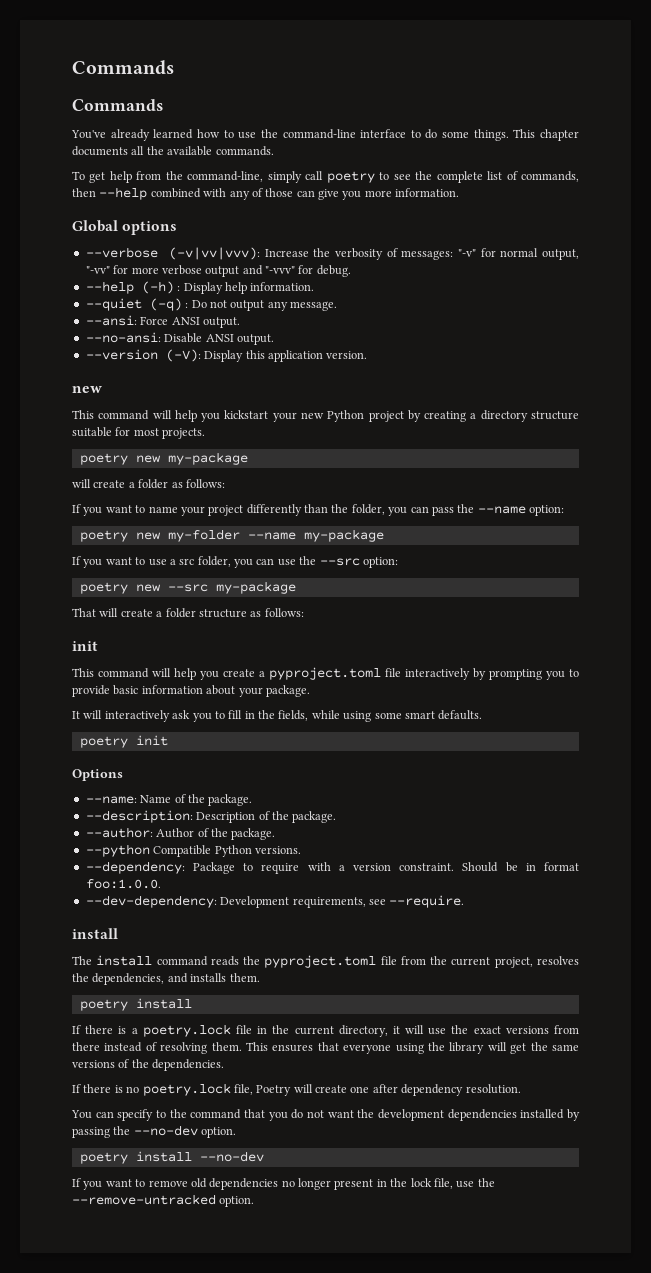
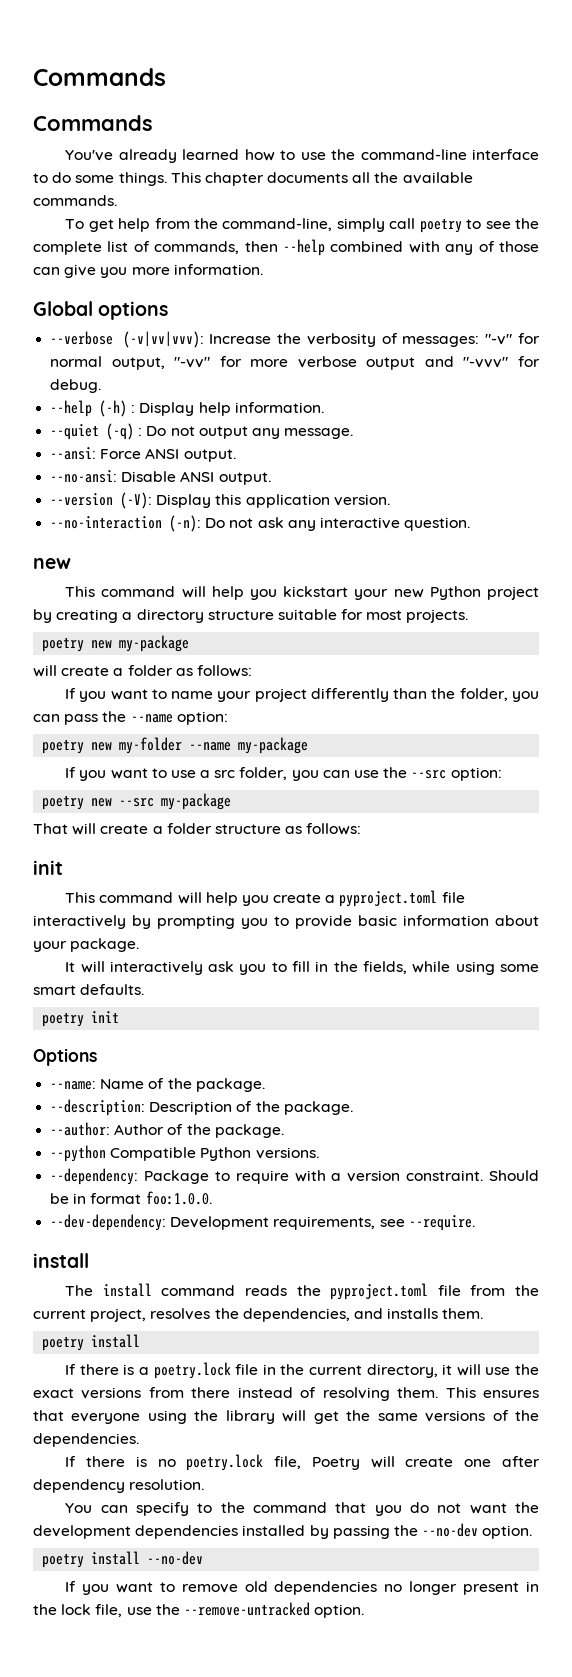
+ --no-interaction (-n): Do not ask any interactive question.

